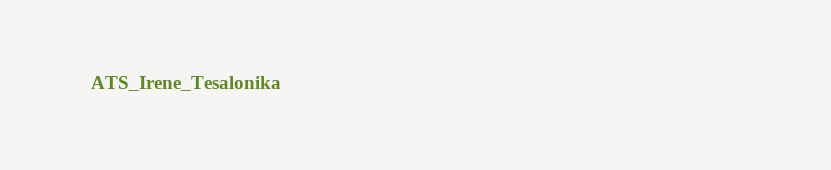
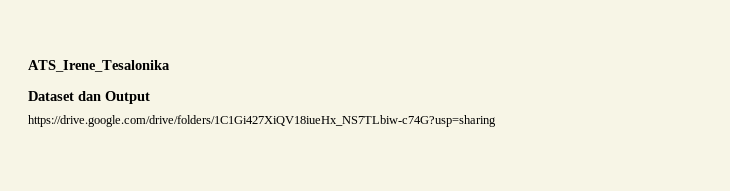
+ Dataset dan Output
+ https://drive.google.com/drive/folders/1C1Gi427XiQV18iueHx_NS7TLbiw-c74G?usp=sharing

